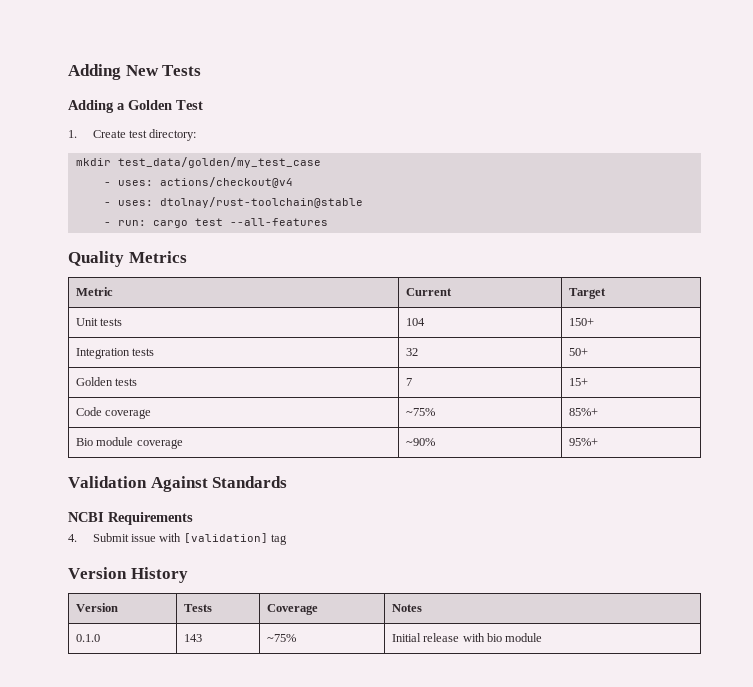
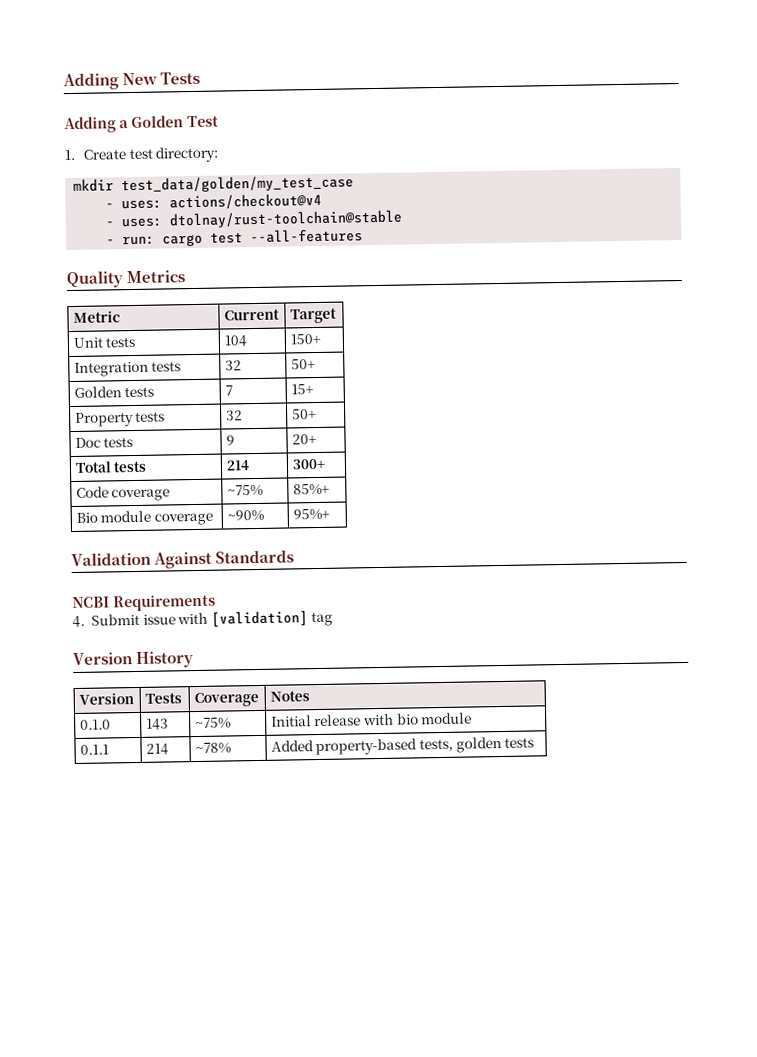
+ Property tests | 32 | 50+
+ Doc tests | 9 | 20+
+ Total tests | 214 | 300+
+ 0.1.1 | 214 | ~78% | Added property-based tests, golden tests

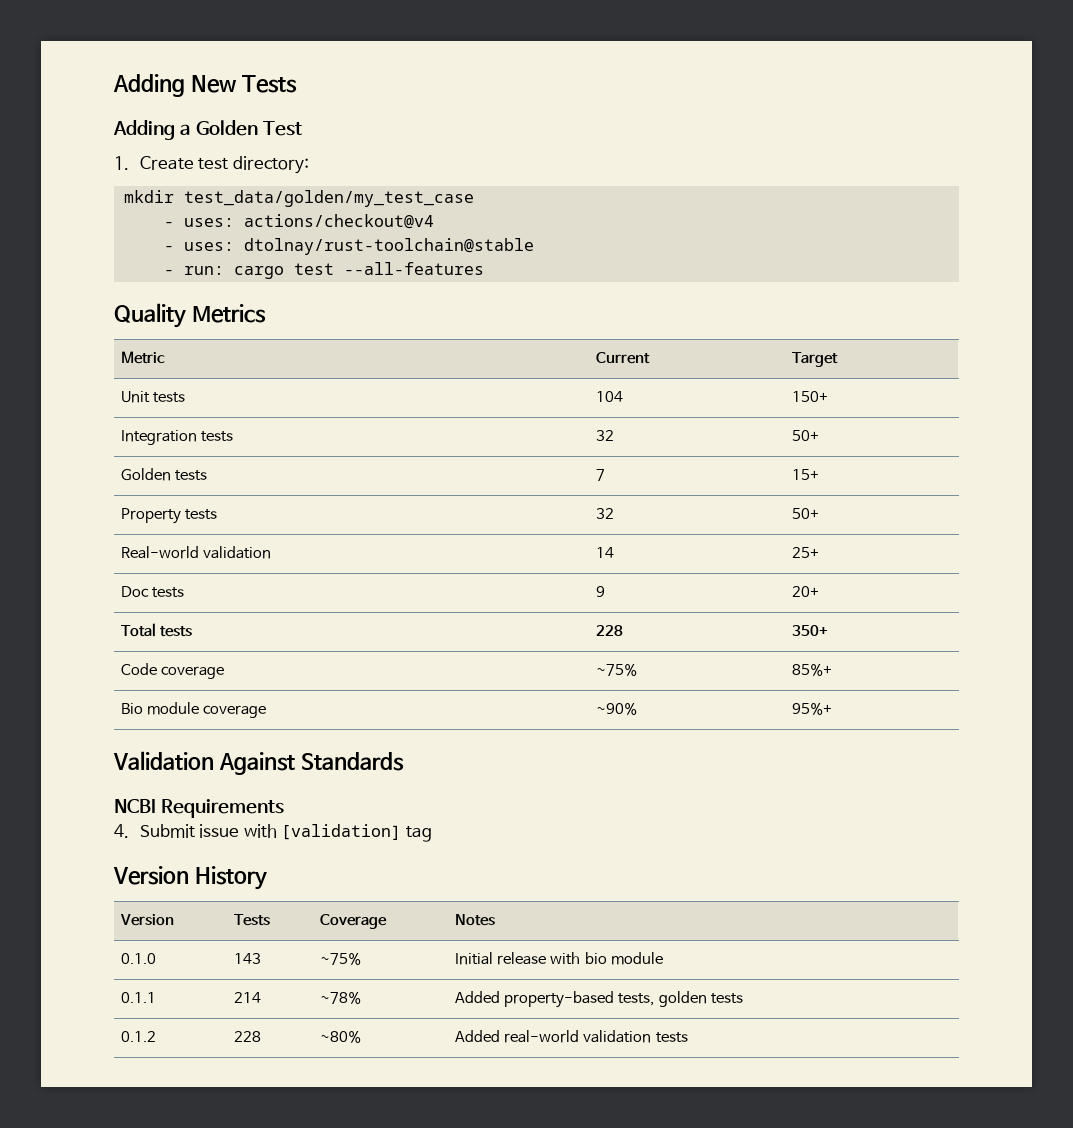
+ Real-world validation | 14 | 25+
- Total tests | 214 | 300+
+ Total tests | 228 | 350+
+ 0.1.2 | 228 | ~80% | Added real-world validation tests

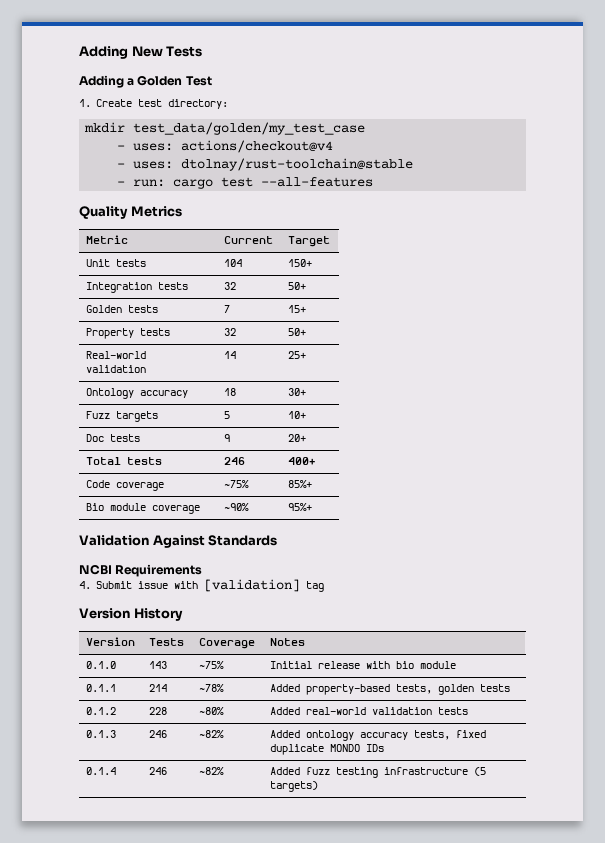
+ Ontology accuracy | 18 | 30+
+ Fuzz targets | 5 | 10+
- Total tests | 228 | 350+
+ Total tests | 246 | 400+
+ 0.1.3 | 246 | ~82% | Added ontology accuracy tests, fixed duplicate MONDO IDs
+ 0.1.4 | 246 | ~82% | Added fuzz testing infrastructure (5 targets)

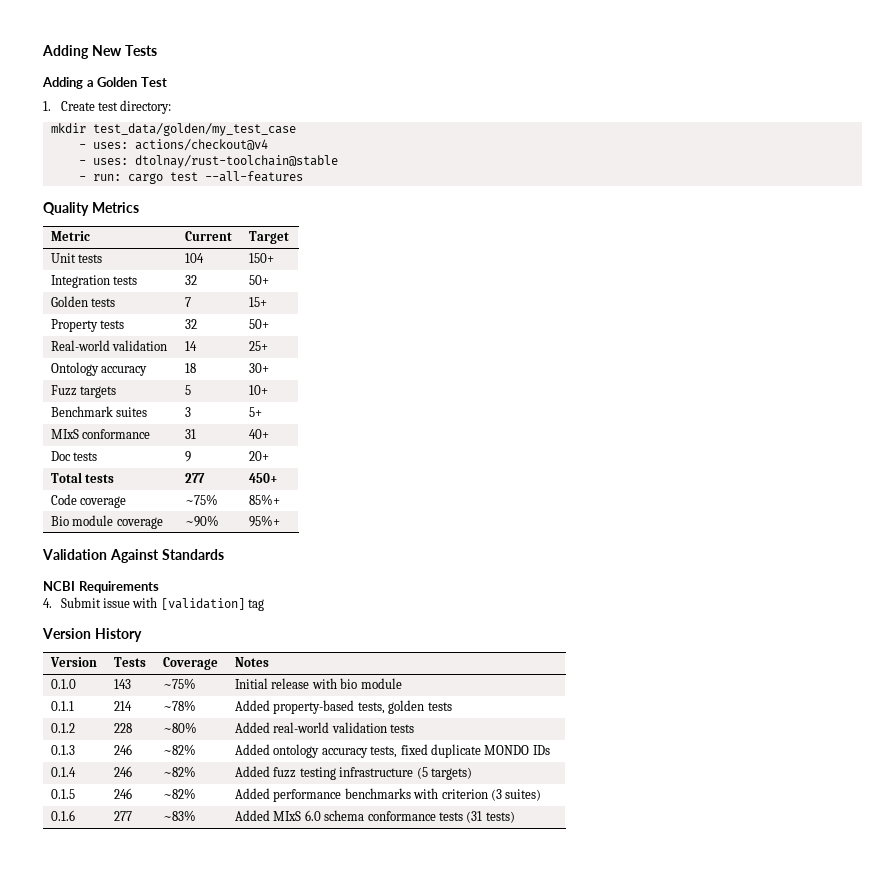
+ Benchmark suites | 3 | 5+
+ MIxS conformance | 31 | 40+
- Total tests | 246 | 400+
+ Total tests | 277 | 450+
+ 0.1.5 | 246 | ~82% | Added performance benchmarks with criterion (3 suites)
+ 0.1.6 | 277 | ~83% | Added MIxS 6.0 schema conformance tests (31 tests)

